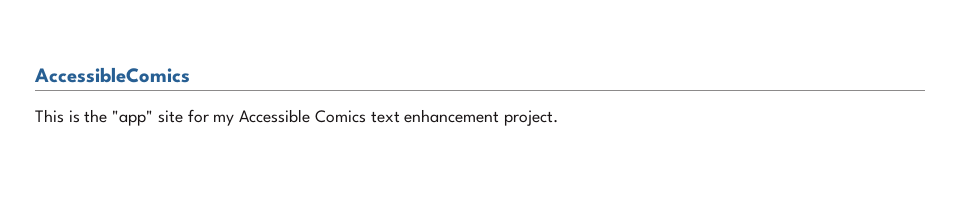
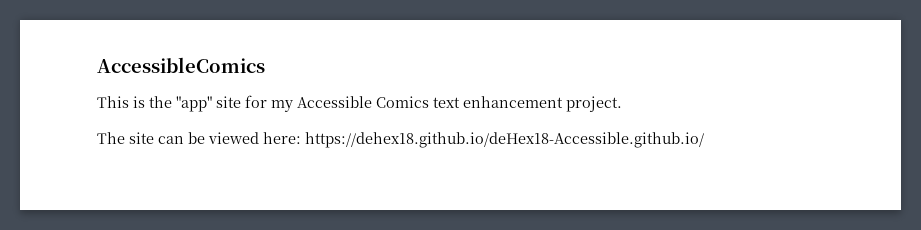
+ The site can be viewed here: https://dehex18.github.io/deHex18-Accessible.github.io/

